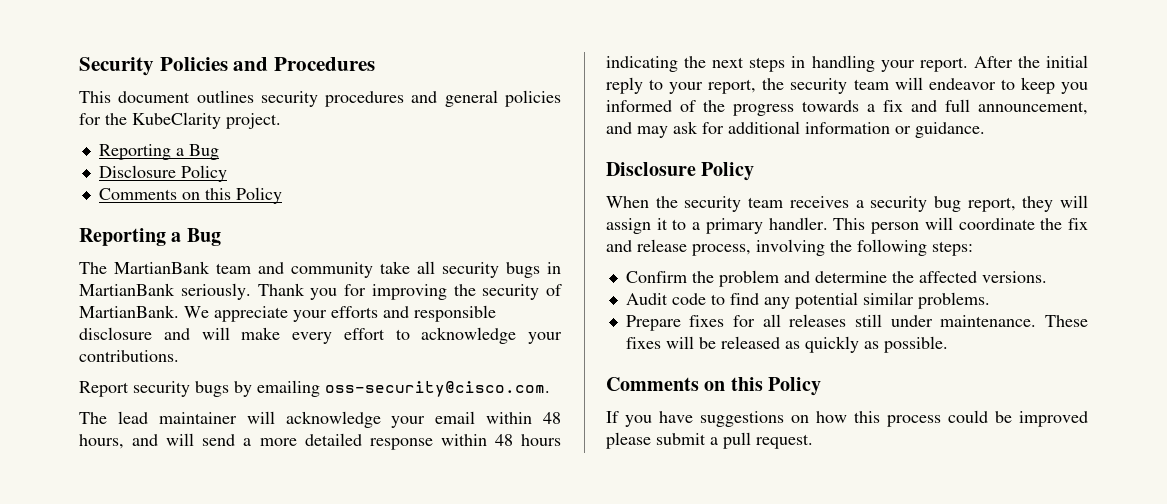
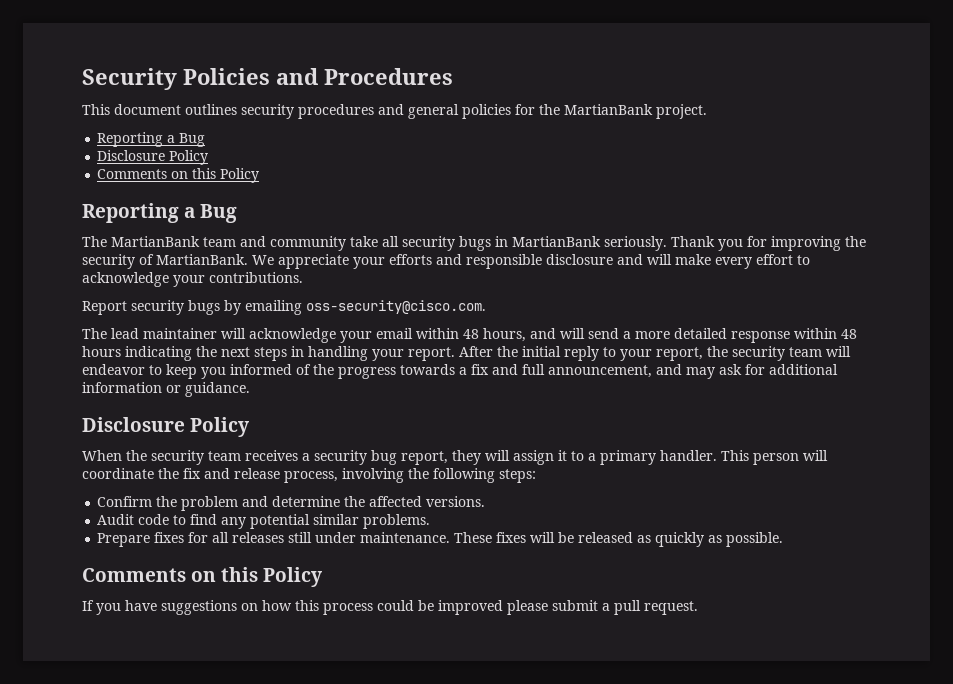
- This document outlines security procedures and general policies for the KubeClarity project.
+ This document outlines security procedures and general policies for the MartianBank project.

